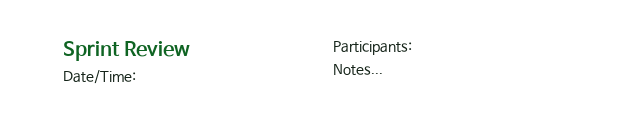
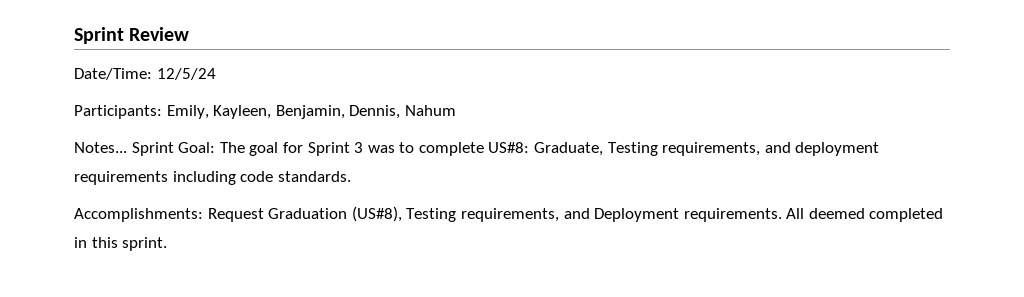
- Date/Time:
+ Date/Time: 12/5/24
- Participants:
- Notes...
+ Participants: Emily, Kayleen, Benjamin, Dennis, Nahum
+ Notes... Sprint Goal: The goal for Sprint 3 was to complete US#8: Graduate, Testing requirements, and deployment requirements including code standards.
+ Accomplishments: Request Graduation (US#8), Testing requirements, and Deployment requirements. All deemed completed in this sprint.

